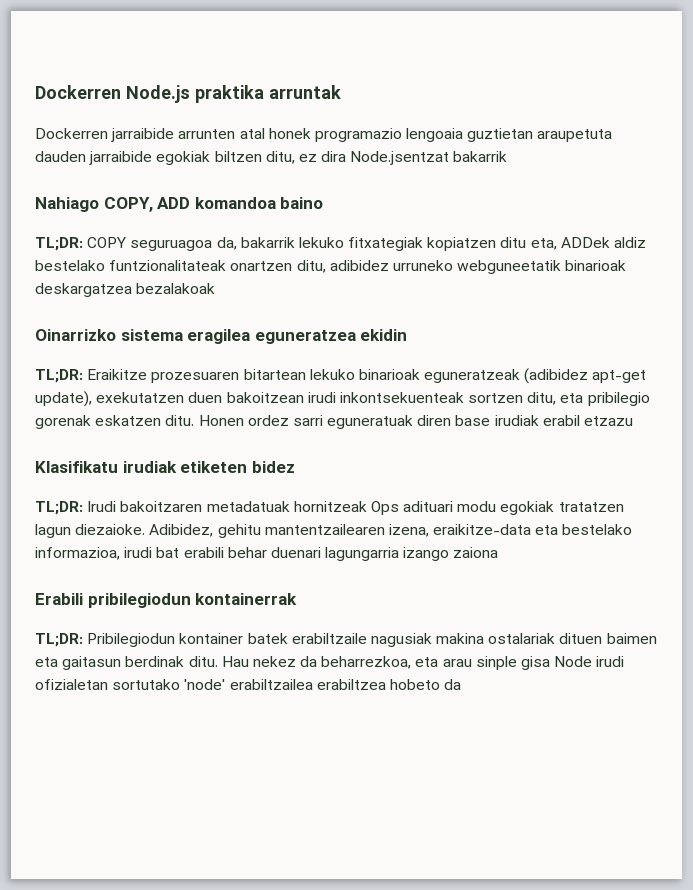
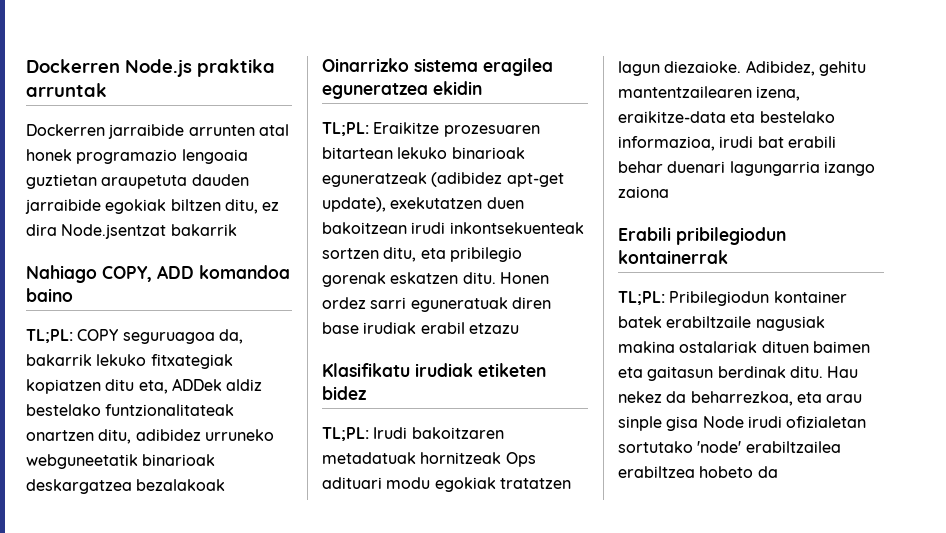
- TL;DR: COPY seguruagoa da, bakarrik lekuko fitxategiak kopiatzen ditu eta, ADDek aldiz bestelako funtzionalitateak onartzen ditu, adibidez urruneko webguneetatik binarioak deskargatzea bezalakoak
+ TL;PL: COPY seguruagoa da, bakarrik lekuko fitxategiak kopiatzen ditu eta, ADDek aldiz bestelako funtzionalitateak onartzen ditu, adibidez urruneko webguneetatik binarioak deskargatzea bezalakoak
- TL;DR: Eraikitze prozesuaren bitartean lekuko binarioak eguneratzeak (adibidez apt-get update), exekutatzen duen bakoitzean irudi inkontsekuenteak sortzen ditu, eta pribilegio gorenak eskatzen ditu.
+ TL;PL: Eraikitze prozesuaren bitartean lekuko binarioak eguneratzeak (adibidez apt-get update), exekutatzen duen bakoitzean irudi inkontsekuenteak sortzen ditu, eta pribilegio gorenak eskatzen ditu.
- TL;DR: Irudi bakoitzaren metadatuak hornitzeak Ops adituari modu egokiak tratatzen lagun diezaioke.
+ TL;PL: Irudi bakoitzaren metadatuak hornitzeak Ops adituari modu egokiak tratatzen lagun diezaioke.
- TL;DR: Pribilegiodun kontainer batek erabiltzaile nagusiak makina ostalariak dituen baimen eta gaitasun berdinak ditu.
+ TL;PL: Pribilegiodun kontainer batek erabiltzaile nagusiak makina ostalariak dituen baimen eta gaitasun berdinak ditu.

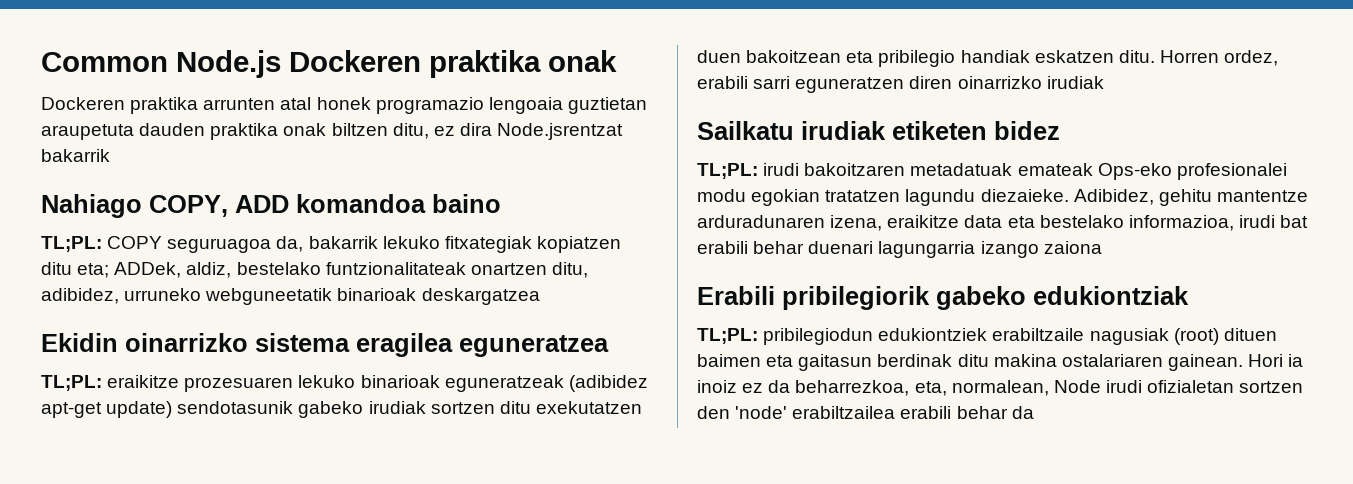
- Dockerren Node.js praktika arruntak
- Dockerren jarraibide arrunten atal honek programazio lengoaia guztietan araupetuta dauden jarraibide egokiak biltzen ditu, ez dira Node.jsentzat bakarrik
+ Common Node.js Dockeren praktika onak
+ Dockeren praktika arrunten atal honek programazio lengoaia guztietan araupetuta dauden praktika onak biltzen ditu, ez dira Node.jsrentzat bakarrik
- TL;PL: COPY seguruagoa da, bakarrik lekuko fitxategiak kopiatzen ditu eta, ADDek aldiz bestelako funtzionalitateak onartzen ditu, adibidez urruneko webguneetatik binarioak deskargatzea bezalakoak
- Oinarrizko sistema eragilea eguneratzea ekidin
- TL;PL: Eraikitze prozesuaren bitartean lekuko binarioak eguneratzeak (adibidez apt-get update), exekutatzen duen bakoitzean irudi inkontsekuenteak sortzen ditu, eta pribilegio gorenak eskatzen ditu.
+ TL;PL: COPY seguruagoa da, bakarrik lekuko fitxategiak kopiatzen ditu eta; ADDek, aldiz, bestelako funtzionalitateak onartzen ditu, adibidez, urruneko webguneetatik binarioak deskargatzea
+ Ekidin oinarrizko sistema eragilea eguneratzea
+ TL;PL: eraikitze prozesuaren lekuko binarioak eguneratzeak (adibidez apt-get update) sendotasunik gabeko irudiak sortzen ditu exekutatzen duen bakoitzean eta pribilegio handiak eskatzen ditu.
- Honen ordez sarri eguneratuak diren base irudiak erabil etzazu
- Klasifikatu irudiak etiketen bidez
+ Horren ordez, erabili sarri eguneratzen diren oinarrizko irudiak
+ Sailkatu irudiak etiketen bidez
- TL;PL: Irudi bakoitzaren metadatuak hornitzeak Ops adituari modu egokiak tratatzen lagun diezaioke. Adibidez, gehitu mantentzailearen izena, eraikitze-data eta bestelako informazioa, irudi bat erabili behar duenari lagungarria izango zaiona
+ TL;PL: irudi bakoitzaren metadatuak emateak Ops-eko profesionalei modu egokian tratatzen lagundu diezaieke. Adibidez, gehitu mantentze arduradunaren izena, eraikitze data eta bestelako informazioa, irudi bat erabili behar duenari lagungarria izango zaiona
- Erabili pribilegiodun kontainerrak
- TL;PL: Pribilegiodun kontainer batek erabiltzaile nagusiak makina ostalariak dituen baimen eta gaitasun berdinak ditu. Hau nekez da beharrezkoa, eta arau sinple gisa Node irudi ofizialetan sortutako 'node' erabiltzailea erabiltzea hobeto da
+ Erabili pribilegiorik gabeko edukiontziak
+ TL;PL: pribilegiodun edukiontziek erabiltzaile nagusiak (root) dituen baimen eta gaitasun berdinak ditu makina ostalariaren gainean. Hori ia inoiz ez da beharrezkoa, eta, normalean, Node irudi ofizialetan sortzen den 'node' erabiltzailea erabili behar da

